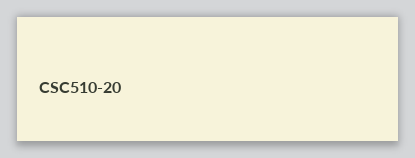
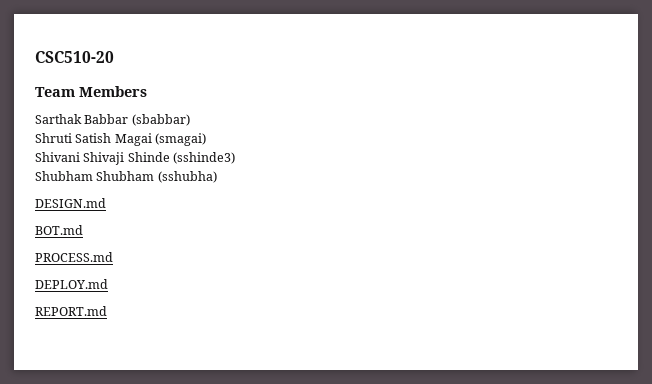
+ Team Members
+ Sarthak Babbar (sbabbar)
+ Shruti Satish Magai (smagai)
+ Shivani Shivaji Shinde (sshinde3)
+ Shubham Shubham (sshubha)
+ DESIGN.md
+ BOT.md
+ PROCESS.md
+ DEPLOY.md
+ REPORT.md

